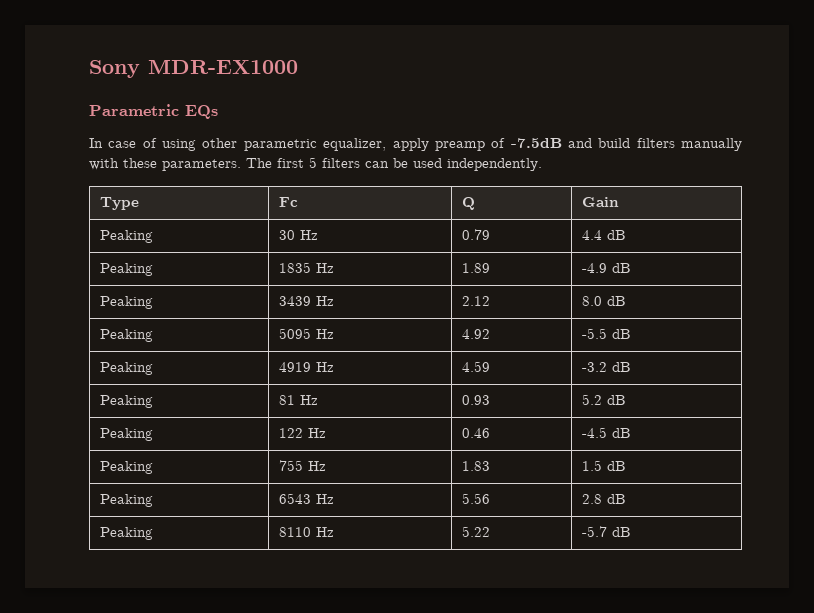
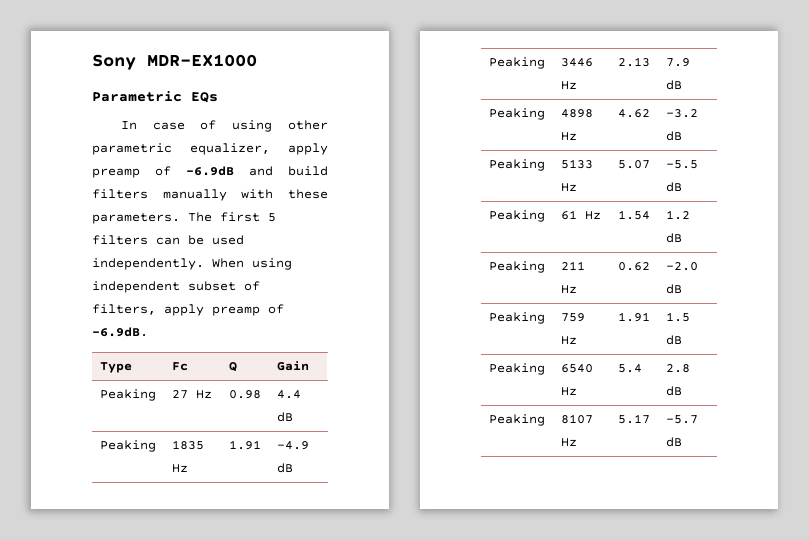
- In case of using other parametric equalizer, apply preamp of -7.5dB and build filters manually with these parameters.
+ In case of using other parametric equalizer, apply preamp of -6.9dB and build filters manually with these parameters.
+ When using independent subset of filters, apply preamp of -6.9dB.
- Peaking | 30 Hz | 0.79 | 4.4 dB
+ Peaking | 27 Hz | 0.98 | 4.4 dB
- Peaking | 1835 Hz | 1.89 | -4.9 dB
+ Peaking | 1835 Hz | 1.91 | -4.9 dB
- Peaking | 3439 Hz | 2.12 | 8.0 dB
- Peaking | 5095 Hz | 4.92 | -5.5 dB
+ Peaking | 3446 Hz | 2.13 | 7.9 dB
+ Peaking | 4898 Hz | 4.62 | -3.2 dB
+ Peaking | 5133 Hz | 5.07 | -5.5 dB
- Peaking | 4919 Hz | 4.59 | -3.2 dB
- Peaking | 81 Hz | 0.93 | 5.2 dB
- Peaking | 122 Hz | 0.46 | -4.5 dB
- Peaking | 755 Hz | 1.83 | 1.5 dB
+ Peaking | 61 Hz | 1.54 | 1.2 dB
+ Peaking | 211 Hz | 0.62 | -2.0 dB
+ Peaking | 759 Hz | 1.91 | 1.5 dB
- Peaking | 6543 Hz | 5.56 | 2.8 dB
+ Peaking | 6540 Hz | 5.4 | 2.8 dB
- Peaking | 8110 Hz | 5.22 | -5.7 dB
+ Peaking | 8107 Hz | 5.17 | -5.7 dB

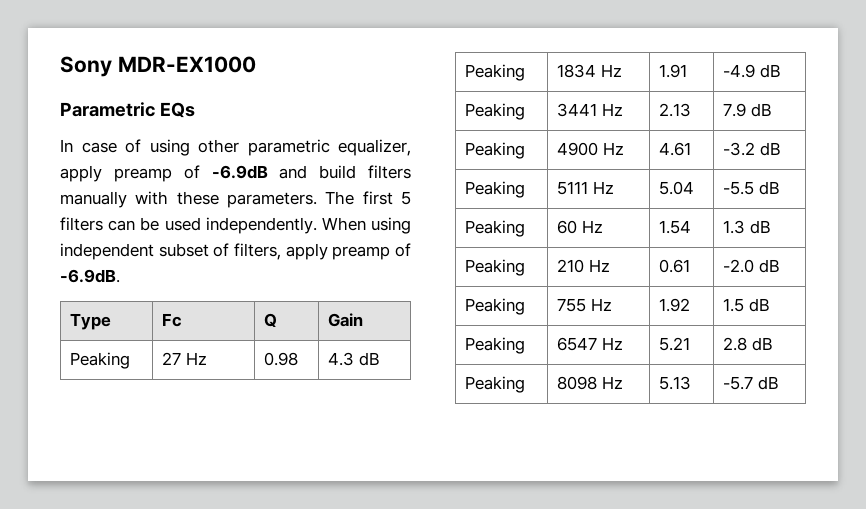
- Peaking | 27 Hz | 0.98 | 4.4 dB
- Peaking | 1835 Hz | 1.91 | -4.9 dB
+ Peaking | 27 Hz | 0.98 | 4.3 dB
+ Peaking | 1834 Hz | 1.91 | -4.9 dB
- Peaking | 3446 Hz | 2.13 | 7.9 dB
+ Peaking | 3441 Hz | 2.13 | 7.9 dB
- Peaking | 4898 Hz | 4.62 | -3.2 dB
+ Peaking | 4900 Hz | 4.61 | -3.2 dB
- Peaking | 5133 Hz | 5.07 | -5.5 dB
+ Peaking | 5111 Hz | 5.04 | -5.5 dB
- Peaking | 61 Hz | 1.54 | 1.2 dB
- Peaking | 211 Hz | 0.62 | -2.0 dB
+ Peaking | 60 Hz | 1.54 | 1.3 dB
+ Peaking | 210 Hz | 0.61 | -2.0 dB
- Peaking | 759 Hz | 1.91 | 1.5 dB
+ Peaking | 755 Hz | 1.92 | 1.5 dB
- Peaking | 6540 Hz | 5.4 | 2.8 dB
+ Peaking | 6547 Hz | 5.21 | 2.8 dB
- Peaking | 8107 Hz | 5.17 | -5.7 dB
+ Peaking | 8098 Hz | 5.13 | -5.7 dB

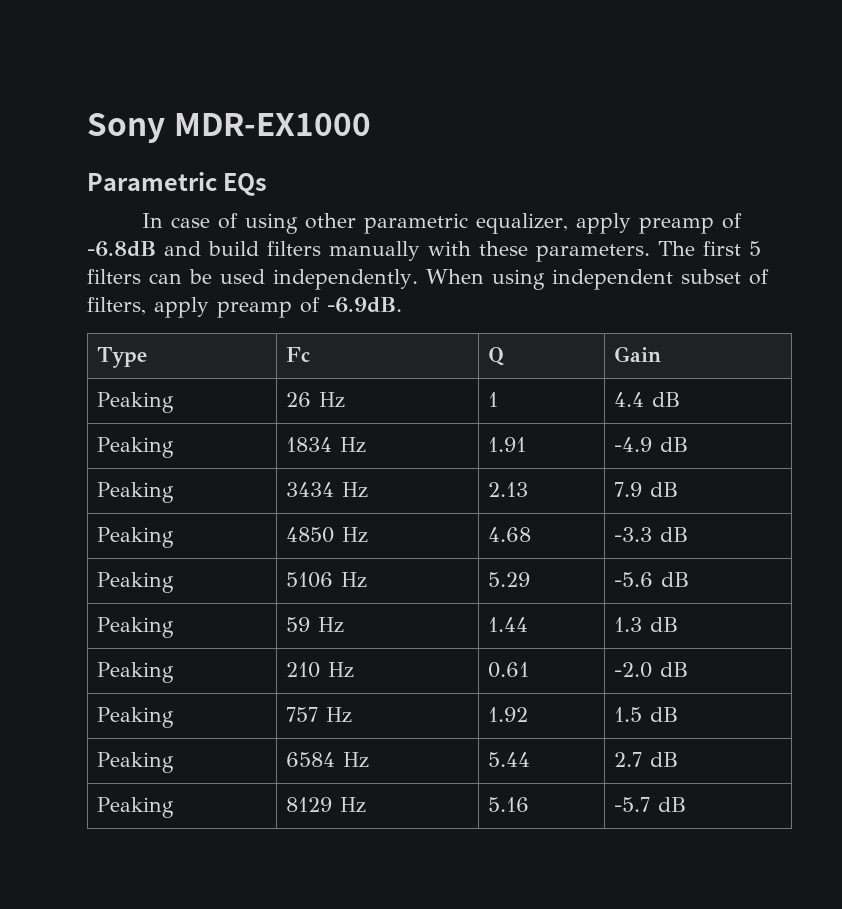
- In case of using other parametric equalizer, apply preamp of -6.9dB and build filters manually with these parameters.
+ In case of using other parametric equalizer, apply preamp of -6.8dB and build filters manually with these parameters.
- Peaking | 27 Hz | 0.98 | 4.3 dB
+ Peaking | 26 Hz | 1 | 4.4 dB
- Peaking | 3441 Hz | 2.13 | 7.9 dB
+ Peaking | 3434 Hz | 2.13 | 7.9 dB
- Peaking | 4900 Hz | 4.61 | -3.2 dB
- Peaking | 5111 Hz | 5.04 | -5.5 dB
- Peaking | 60 Hz | 1.54 | 1.3 dB
+ Peaking | 4850 Hz | 4.68 | -3.3 dB
+ Peaking | 5106 Hz | 5.29 | -5.6 dB
+ Peaking | 59 Hz | 1.44 | 1.3 dB
- Peaking | 755 Hz | 1.92 | 1.5 dB
+ Peaking | 757 Hz | 1.92 | 1.5 dB
- Peaking | 6547 Hz | 5.21 | 2.8 dB
- Peaking | 8098 Hz | 5.13 | -5.7 dB
+ Peaking | 6584 Hz | 5.44 | 2.7 dB
+ Peaking | 8129 Hz | 5.16 | -5.7 dB

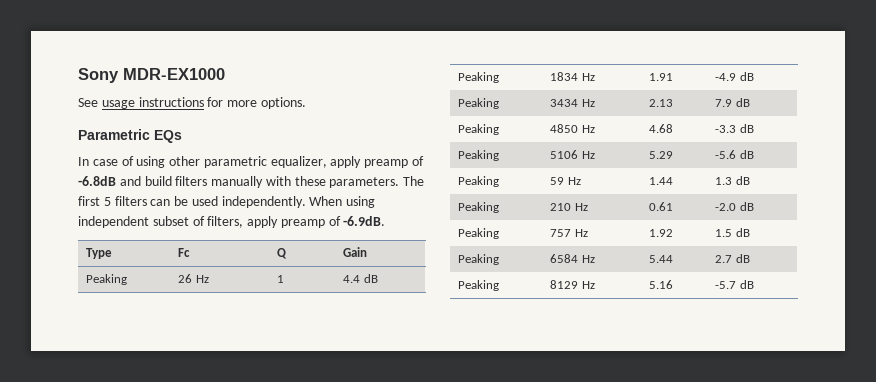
+ See usage instructions for more options.

